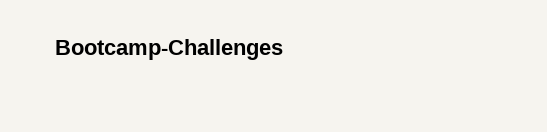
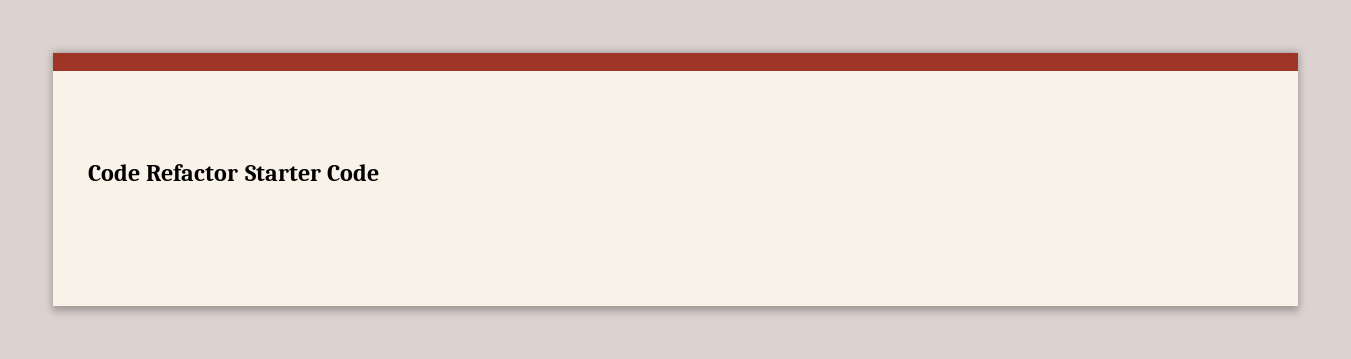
- Bootcamp-Challenges
+ Code Refactor Starter Code

